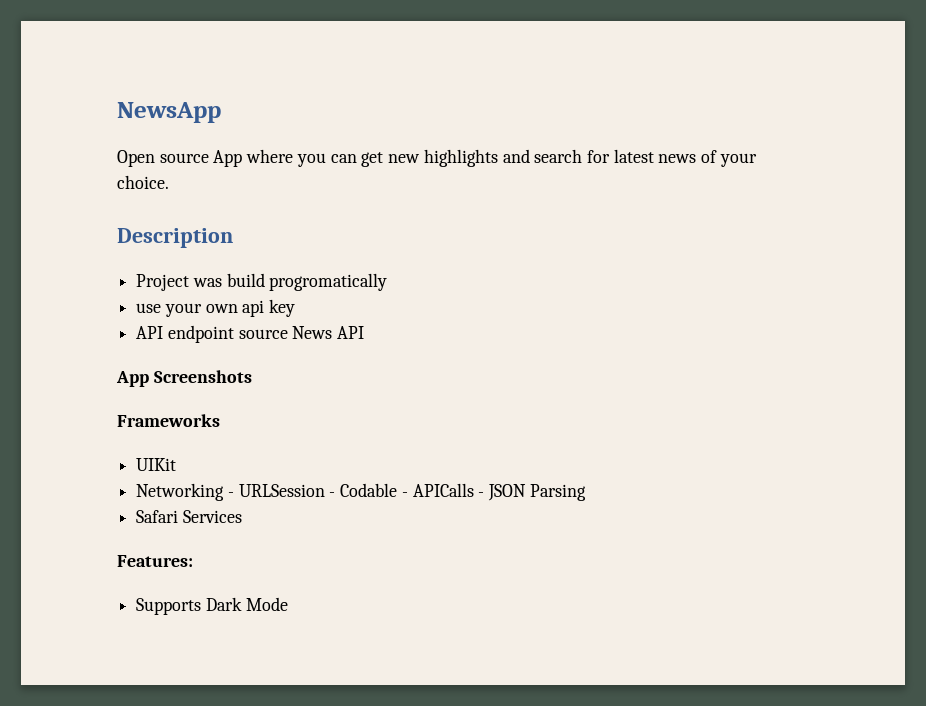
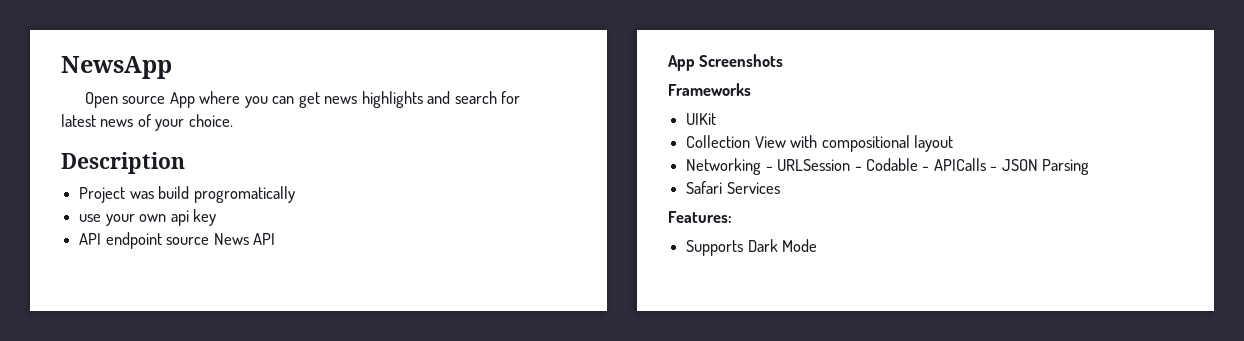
- Open source App where you can get new highlights and search for latest news of your choice.
+ Open source App where you can get news highlights and search for latest news of your choice.
+ Collection View with compositional layout

